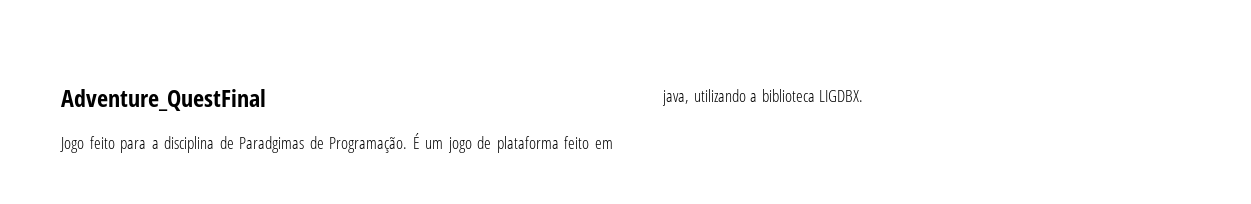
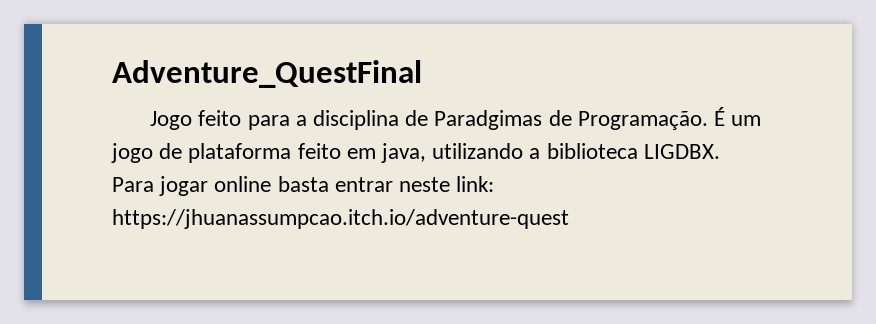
+ Para jogar online basta entrar neste link: https://jhuanassumpcao.itch.io/adventure-quest

